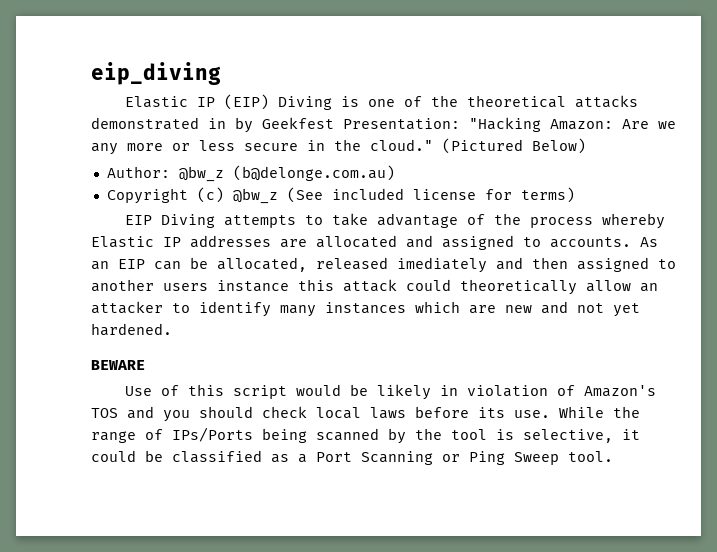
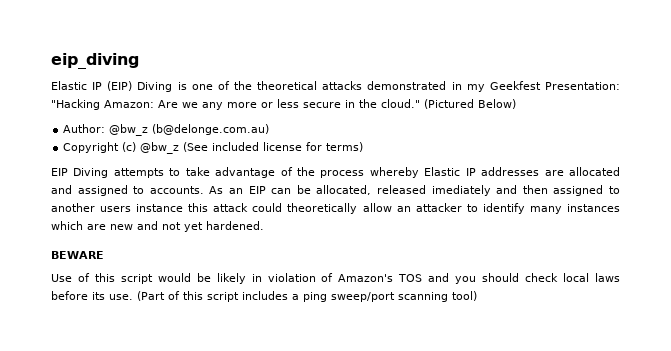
- Elastic IP (EIP) Diving is one of the theoretical attacks demonstrated in by Geekfest Presentation: "Hacking Amazon: Are we any more or less secure in the cloud."
+ Elastic IP (EIP) Diving is one of the theoretical attacks demonstrated in my Geekfest Presentation: "Hacking Amazon: Are we any more or less secure in the cloud."
- While the range of IPs/Ports being scanned by the tool is selective, it could be classified as a Port Scanning or Ping Sweep tool.
+ (Part of this script includes a ping sweep/port scanning tool)

